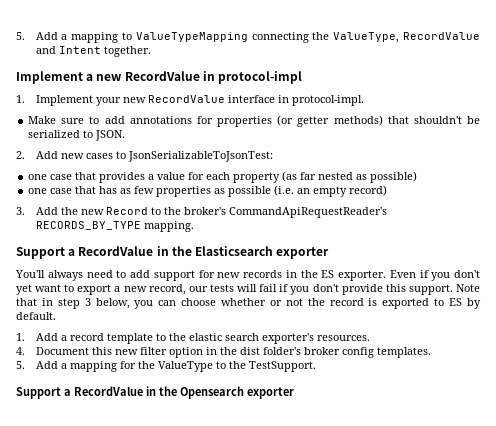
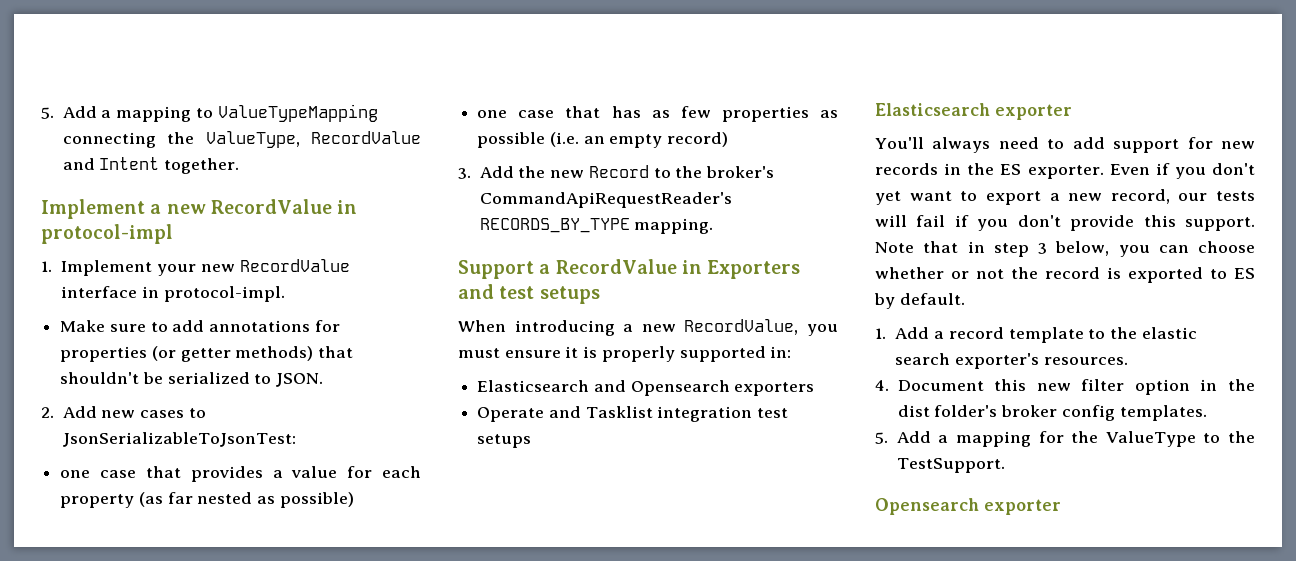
- Support a RecordValue in the Elasticsearch exporter
+ Support a RecordValue in Exporters and test setups
+ When introducing a new RecordValue, you must ensure it is properly supported in:
+ Elasticsearch and Opensearch exporters
+ Operate and Tasklist integration test setups
+ Elasticsearch exporter
- Support a RecordValue in the Opensearch exporter
+ Opensearch exporter

